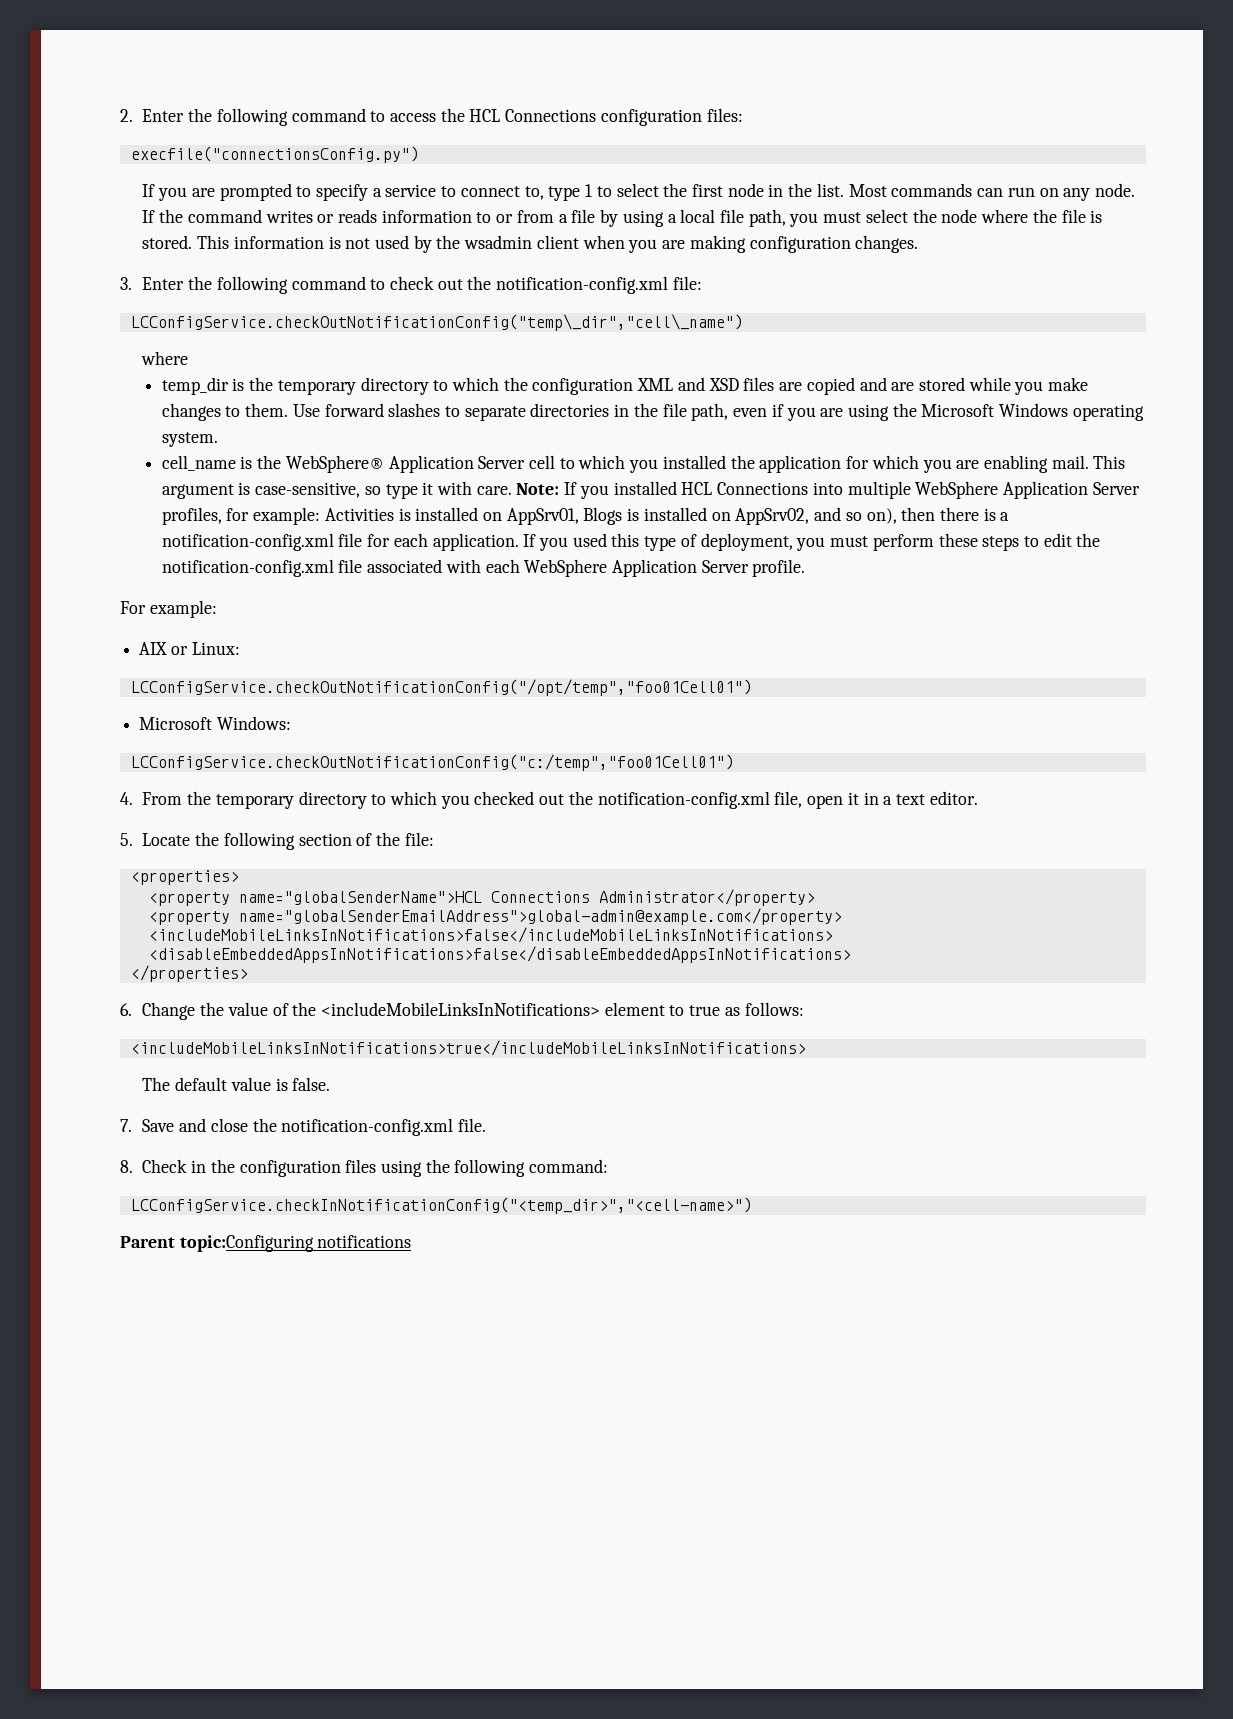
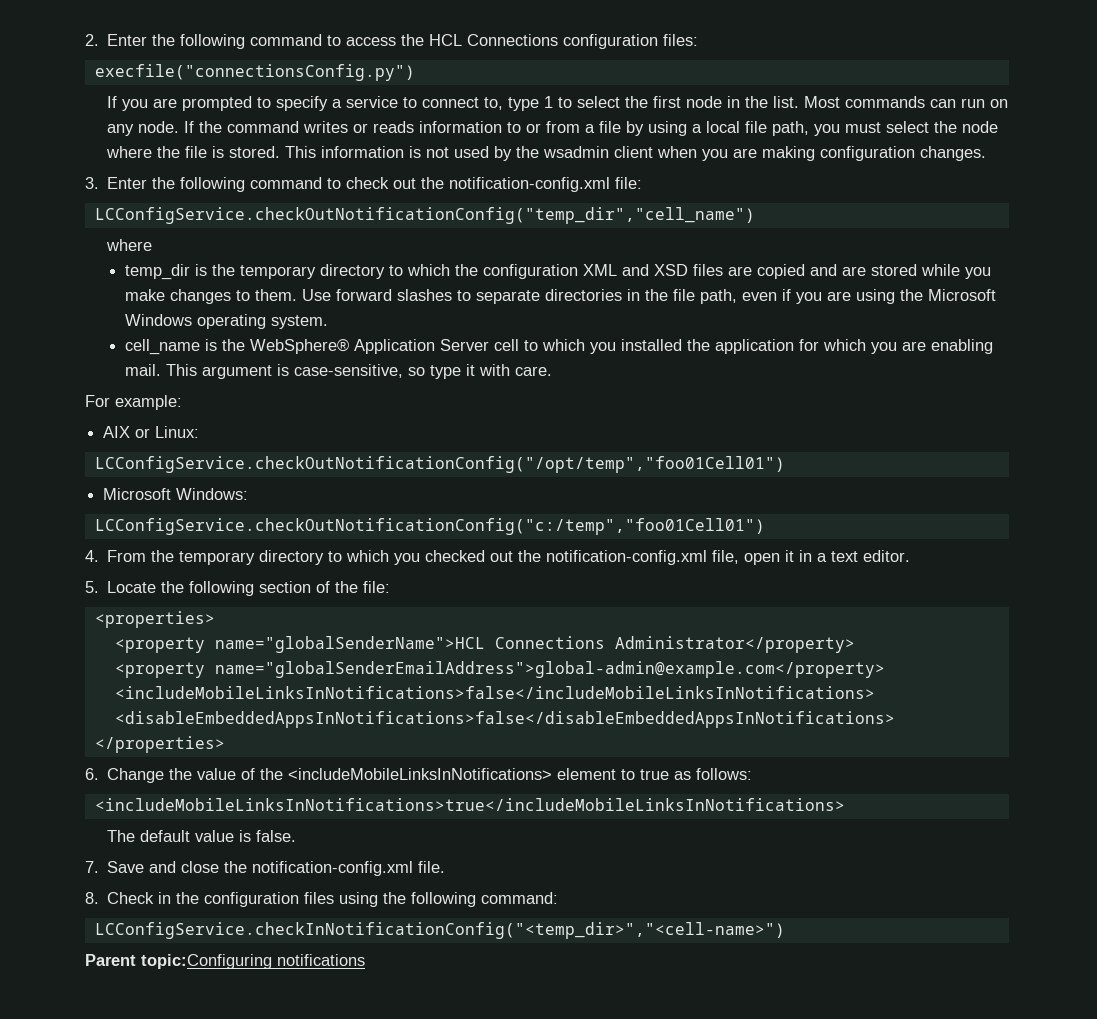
- LCConfigService.checkOutNotificationConfig("temp\_dir","cell\_name")
+ LCConfigService.checkOutNotificationConfig("temp_dir","cell_name")
- Note: If you installed HCL Connections into multiple WebSphere Application Server profiles, for example: Activities is installed on AppSrv01, Blogs is installed on AppSrv02, and so on), then there is a notification-config.xml file for each application. If you used this type of deployment, you must perform these steps to edit the notification-config.xml file associated with each WebSphere Application Server profile.

